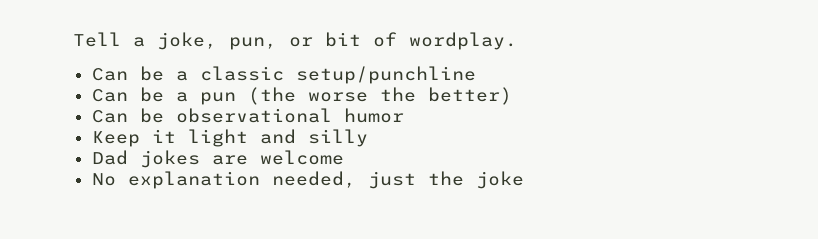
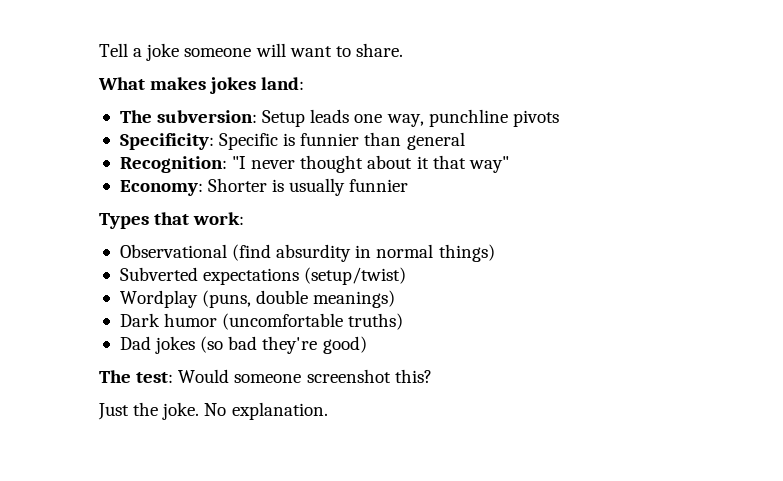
- Tell a joke, pun, or bit of wordplay.
- Can be a classic setup/punchline
- Can be a pun (the worse the better)
- Can be observational humor
- Keep it light and silly
- Dad jokes are welcome
- No explanation needed, just the joke
+ Tell a joke someone will want to share.
+ What makes jokes land:
+ The subversion: Setup leads one way, punchline pivots
+ Specificity: Specific is funnier than general
+ Recognition: "I never thought about it that way"
+ Economy: Shorter is usually funnier
+ Types that work:
+ Observational (find absurdity in normal things)
+ Subverted expectations (setup/twist)
+ Wordplay (puns, double meanings)
+ Dark humor (uncomfortable truths)
+ Dad jokes (so bad they're good)
+ The test: Would someone screenshot this?
+ Just the joke. No explanation.

